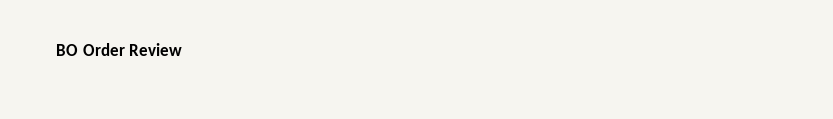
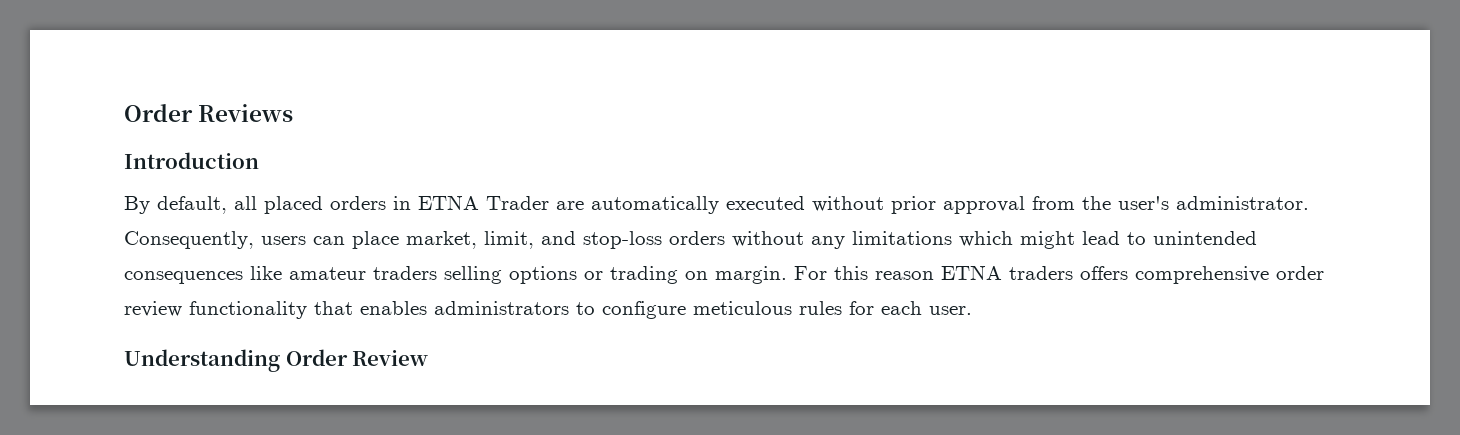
- BO Order Review
+ Order Reviews
+ Introduction
+ By default, all placed orders in ETNA Trader are automatically executed without prior approval from the user's administrator. Consequently, users can place market, limit, and stop-loss orders without any limitations which might lead to unintended consequences like amateur traders selling options or trading on margin. For this reason ETNA traders offers comprehensive order review functionality that enables administrators to configure meticulous rules for each user.
+ Understanding Order Review

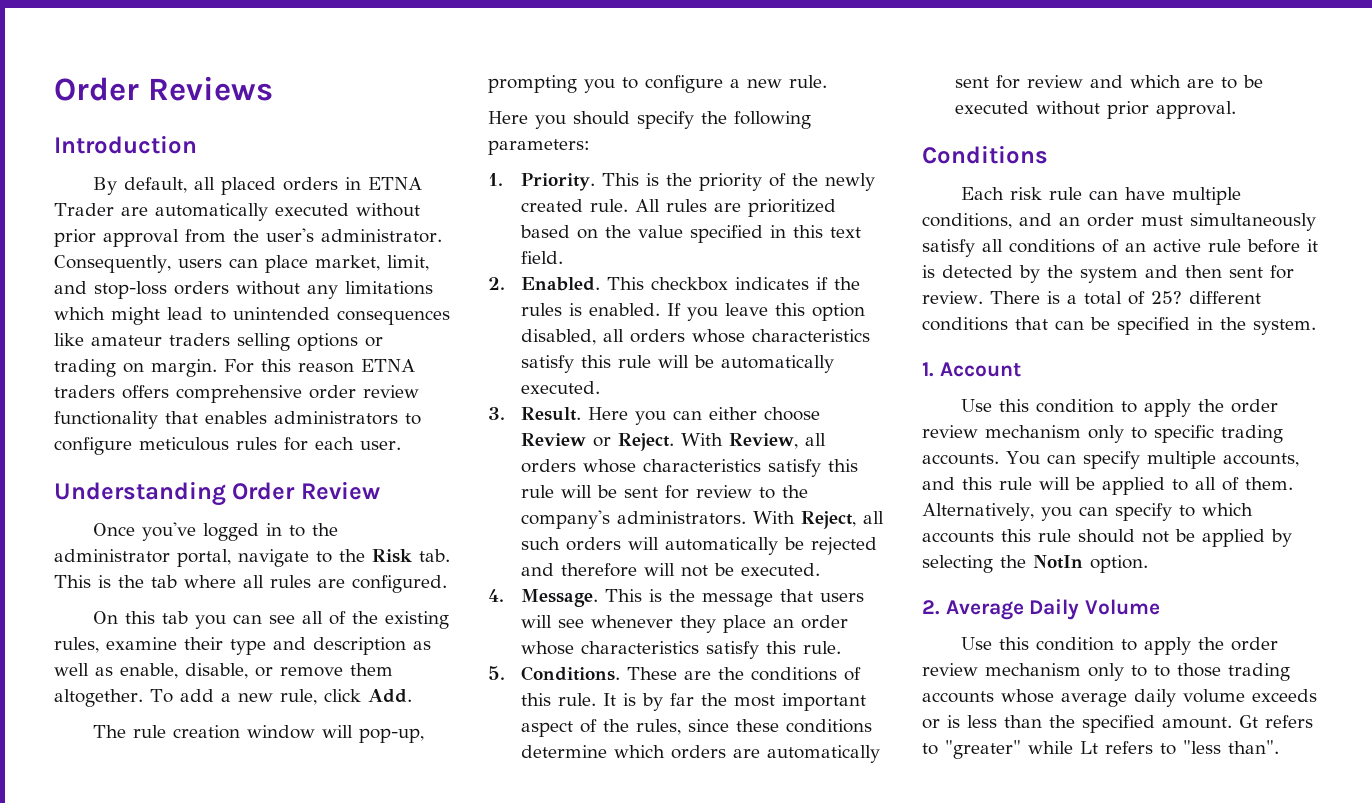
+ Once you've logged in to the administrator portal, navigate to the Risk tab. This is the tab where all rules are configured.
+ On this tab you can see all of the existing rules, examine their type and description as well as enable, disable, or remove them altogether. To add a new rule, click Add.
+ The rule creation window will pop-up, prompting you to configure a new rule.
+ Here you should specify the following parameters:
+ 1. Priority. This is the priority of the newly created rule. All rules are prioritized based on the value specified in this text field.
+ 2. Enabled. This checkbox indicates if the rules is enabled. If you leave this option disabled, all orders whose characteristics satisfy this rule will be automatically executed.
+ 3. Result. Here you can either choose Review or Reject. With Review, all orders whose characteristics satisfy this rule will be sent for review to the company's administrators. With Reject, all such orders will automatically be rejected and therefore will not be executed.
+ 4. Message. This is the message that users will see whenever they place an order whose characteristics satisfy this rule.
+ 5. Conditions. These are the conditions of this rule. It is by far the most important aspect of the rules, since these conditions determine which orders are automatically sent for review and which are to be executed without prior approval.
+ Conditions
+ Each risk rule can have multiple conditions, and an order must simultaneously satisfy all conditions of an active rule before it is detected by the system and then sent for review. There is a total of 25? different conditions that can be specified in the system.
+ 1. Account
+ Use this condition to apply the order review mechanism only to specific trading accounts. You can specify multiple accounts, and this rule will be applied to all of them. Alternatively, you can specify to which accounts this rule should not be applied by selecting the NotIn option.
+ 2. Average Daily Volume
+ Use this condition to apply the order review mechanism only to to those trading accounts whose average daily volume exceeds or is less than the specified amount. Gt refers to "greater" while Lt refers to "less than".

